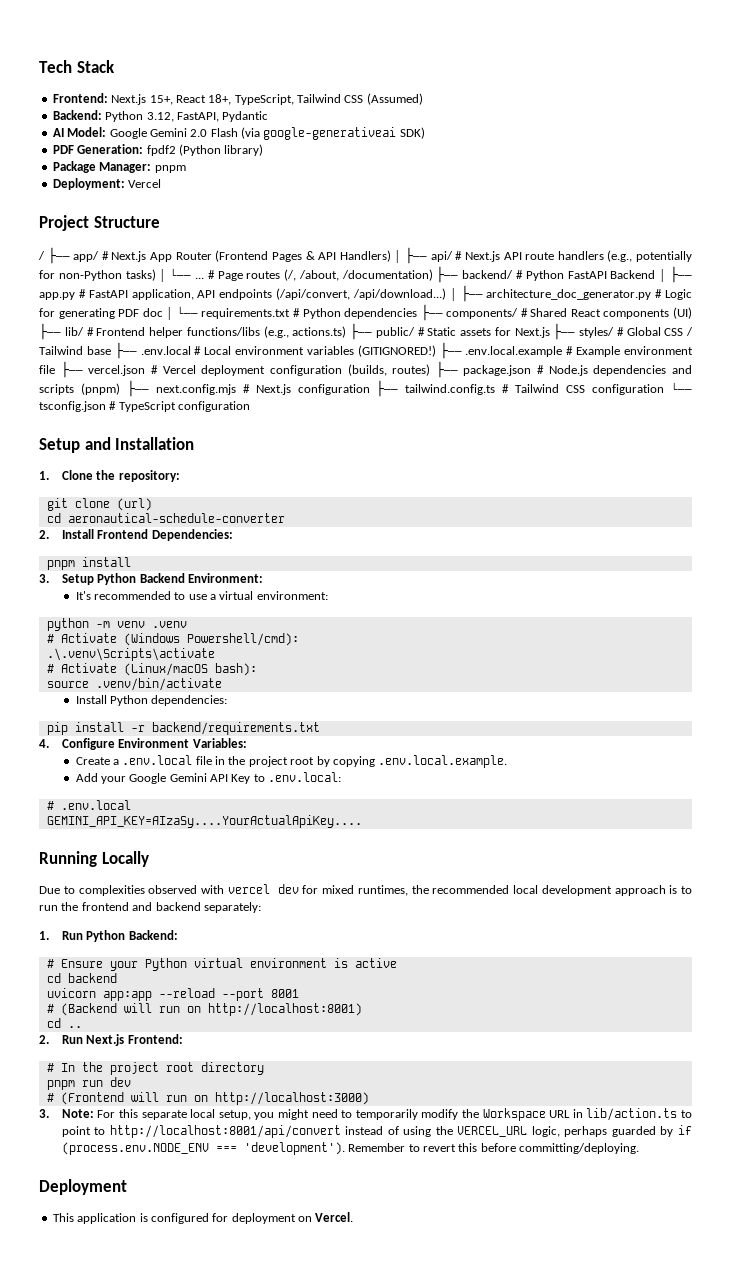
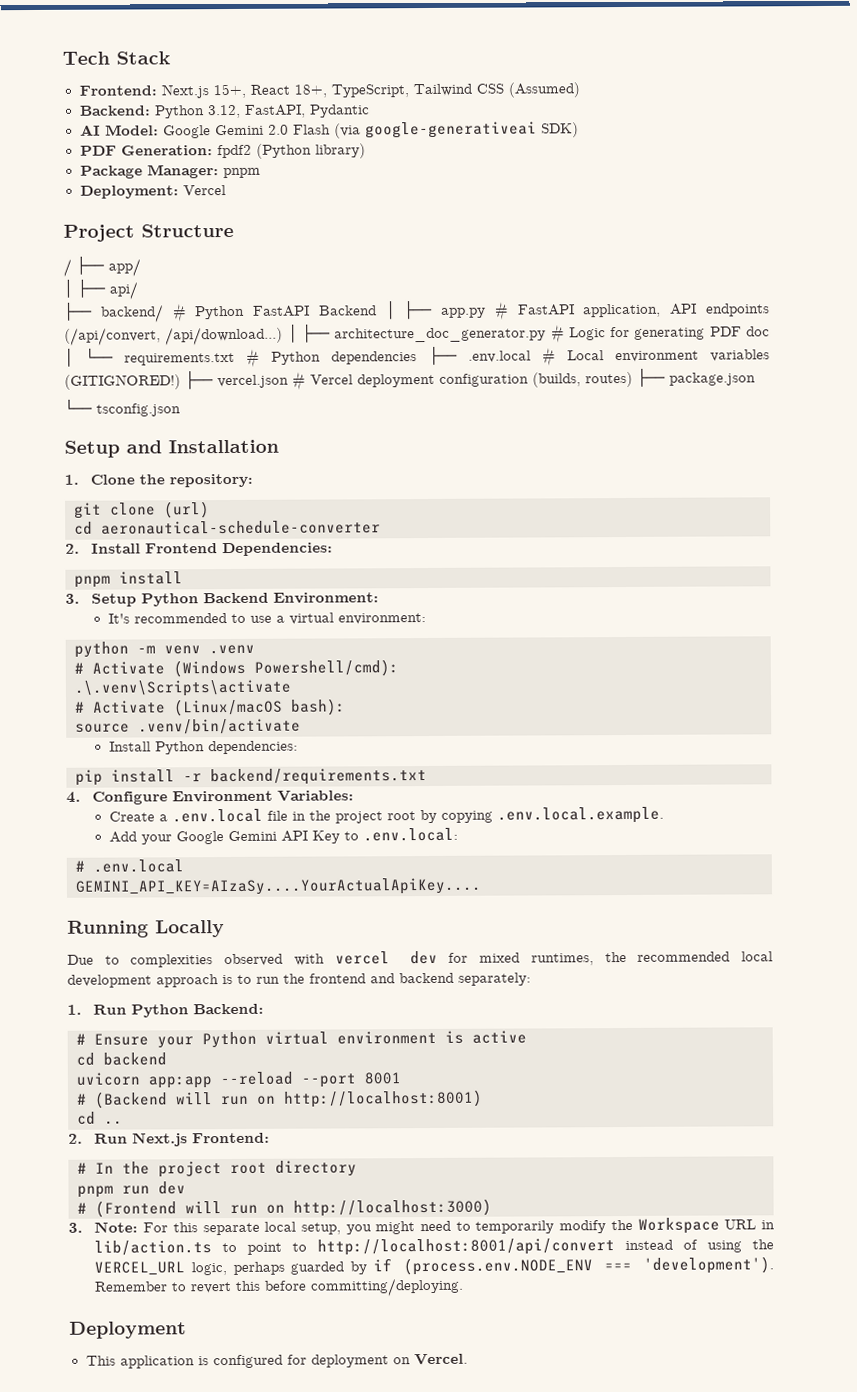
- / ├── app/ # Next.js App Router (Frontend Pages & API Handlers) │ ├── api/ # Next.js API route handlers (e.g., potentially for non-Python tasks) │ └── ... # Page routes (/, /about, /documentation) ├── backend/ # Python FastAPI Backend │ ├── app.py # FastAPI application, API endpoints (/api/convert, /api/download...)
+ / ├── app/
+ │ ├── api/
+ ├── backend/ # Python FastAPI Backend │ ├── app.py # FastAPI application, API endpoints (/api/convert, /api/download...)
- │ ├── architecture_doc_generator.py # Logic for generating PDF doc │ └── requirements.txt # Python dependencies ├── components/ # Shared React components (UI) ├── lib/ # Frontend helper functions/libs (e.g., actions.ts) ├── public/ # Static assets for Next.js ├── styles/ # Global CSS / Tailwind base ├── .env.local # Local environment variables (GITIGNORED!)
+ │ ├── architecture_doc_generator.py # Logic for generating PDF doc │ └── requirements.txt # Python dependencies ├── .env.local # Local environment variables (GITIGNORED!)
- ├── .env.local.example # Example environment file ├── vercel.json # Vercel deployment configuration (builds, routes) ├── package.json # Node.js dependencies and scripts (pnpm) ├── next.config.mjs # Next.js configuration ├── tailwind.config.ts # Tailwind CSS configuration └── tsconfig.json # TypeScript configuration
+ ├── vercel.json # Vercel deployment configuration (builds, routes) ├── package.json
+ └── tsconfig.json

